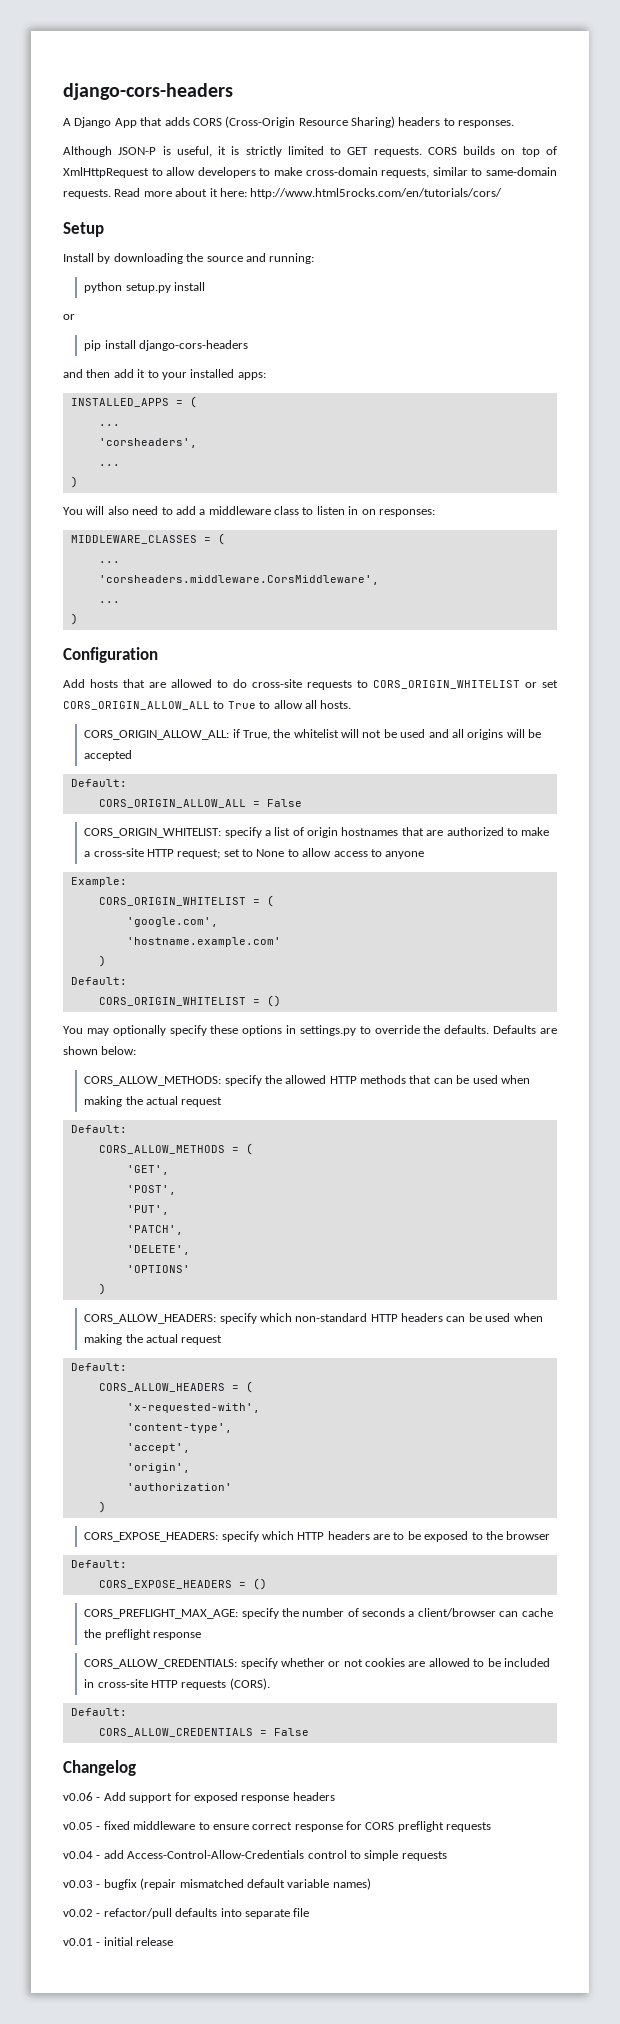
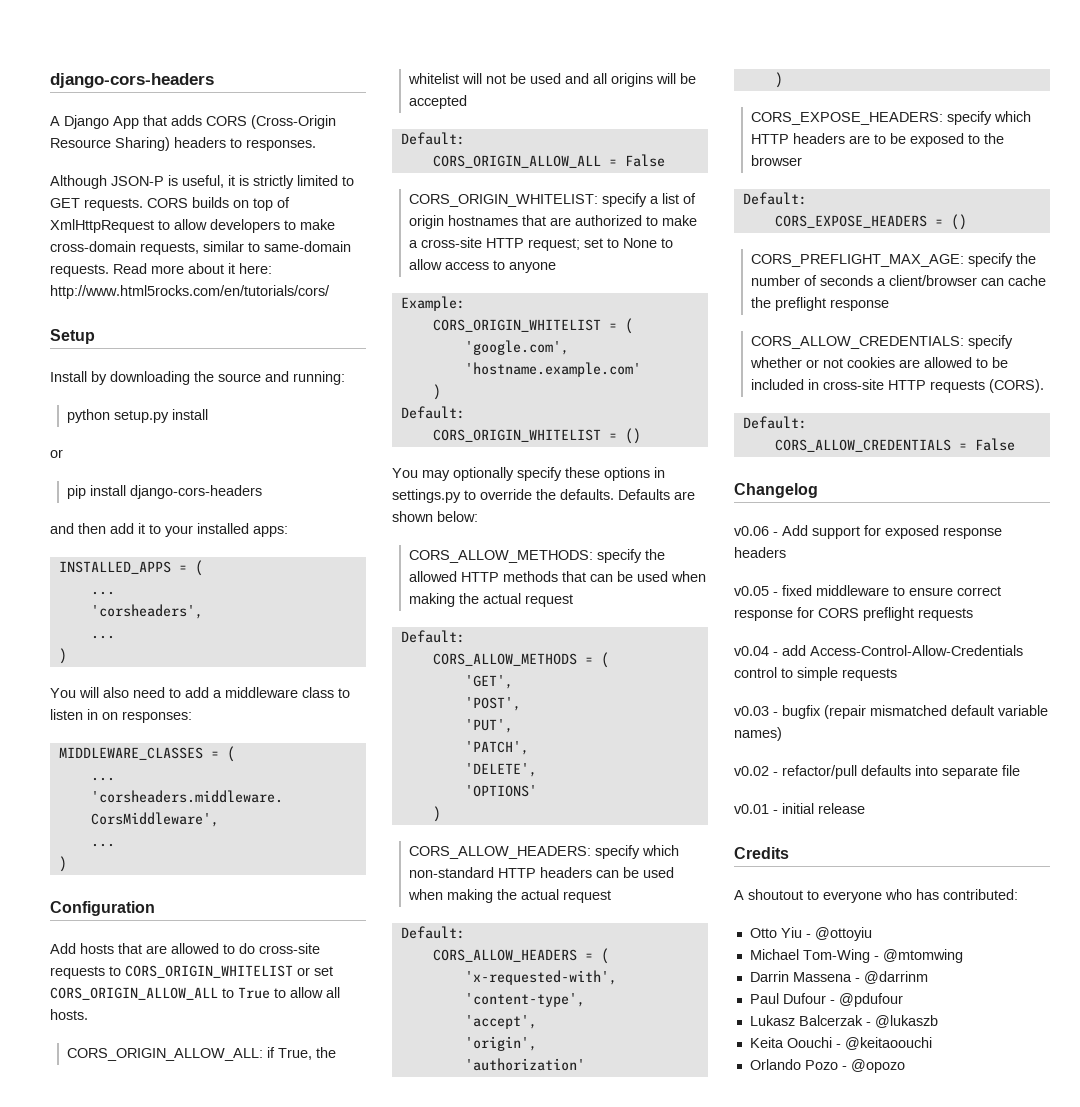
+ Credits
+ A shoutout to everyone who has contributed:
+ Otto Yiu - @ottoyiu
+ Michael Tom-Wing - @mtomwing
+ Darrin Massena - @darrinm
+ Paul Dufour - @pdufour
+ Lukasz Balcerzak - @lukaszb
+ Keita Oouchi - @keitaoouchi
+ Orlando Pozo - @opozo

